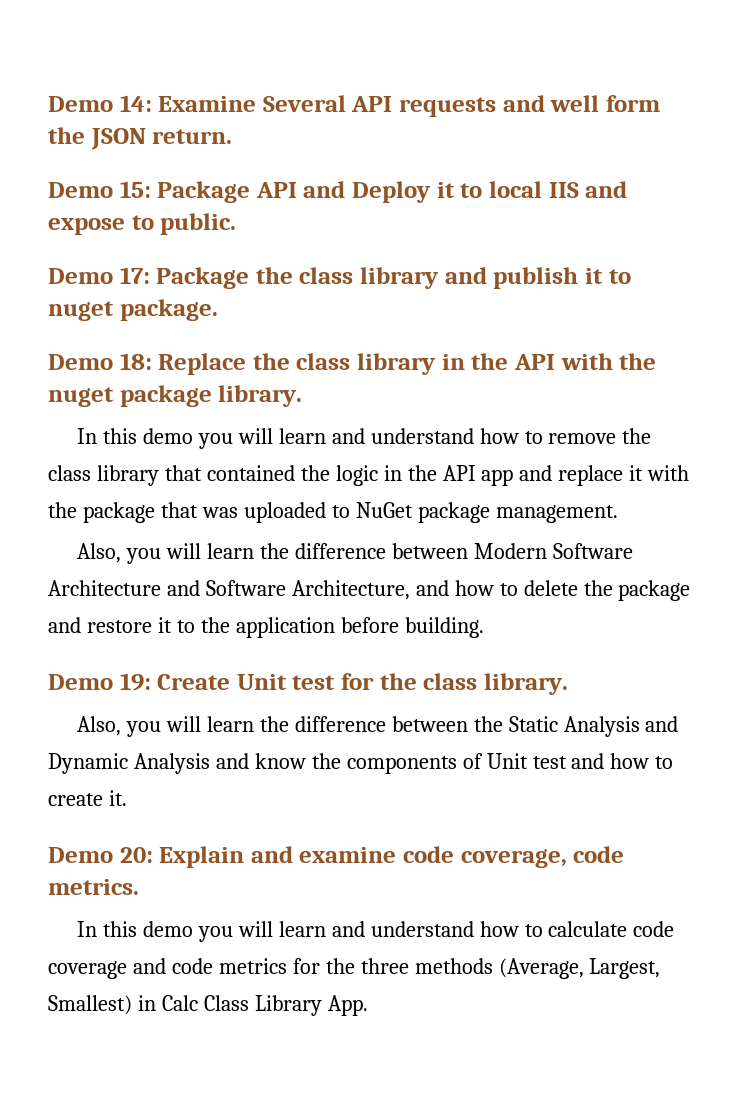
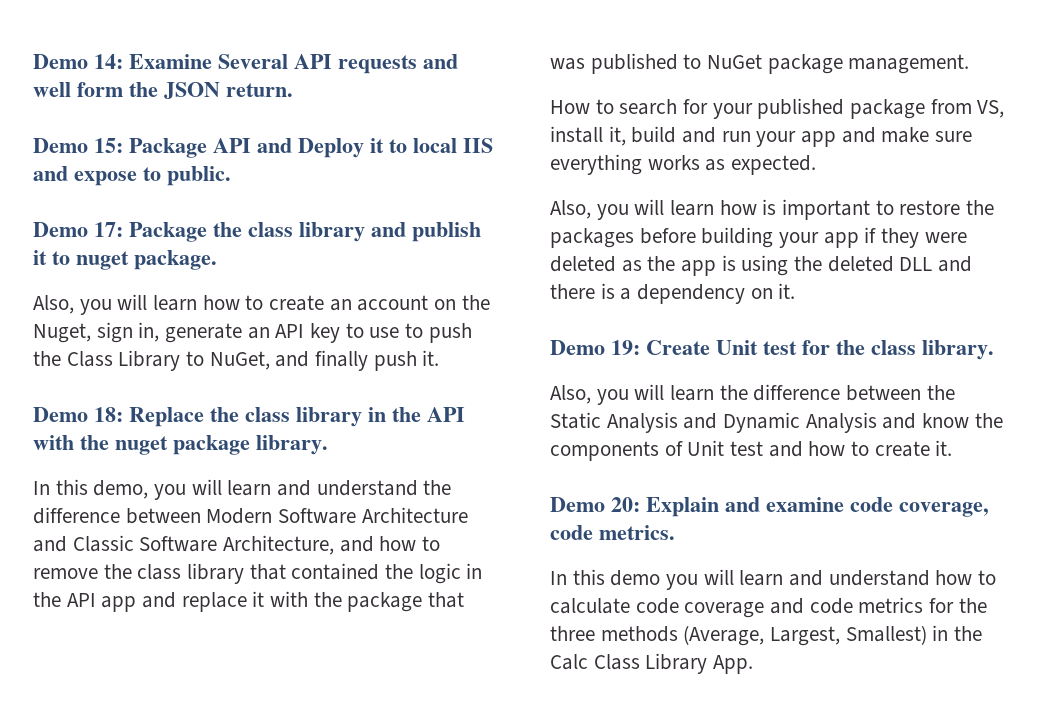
+ Also, you will learn how to create an account on the Nuget, sign in, generate an API key to use to push the Class Library to NuGet, and finally push it.
- In this demo you will learn and understand how to remove the class library that contained the logic in the API app and replace it with the package that was uploaded to NuGet package management.
+ In this demo, you will learn and understand the difference between Modern Software Architecture and Classic Software Architecture, and how to remove the class library that contained the logic in the API app and replace it with the package that was published to NuGet package management.
- Also, you will learn the difference between Modern Software Architecture and Software Architecture, and how to delete the package and restore it to the application before building.
+ How to search for your published package from VS, install it, build and run your app and make sure everything works as expected.
+ Also, you will learn how is important to restore the packages before building your app if they were deleted as the app is using the deleted DLL and there is a dependency on it.
- In this demo you will learn and understand how to calculate code coverage and code metrics for the three methods (Average, Largest, Smallest) in Calc Class Library App.
+ In this demo you will learn and understand how to calculate code coverage and code metrics for the three methods (Average, Largest, Smallest) in the Calc Class Library App.

